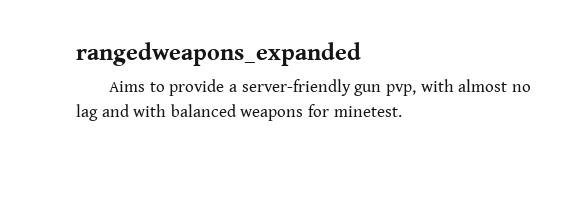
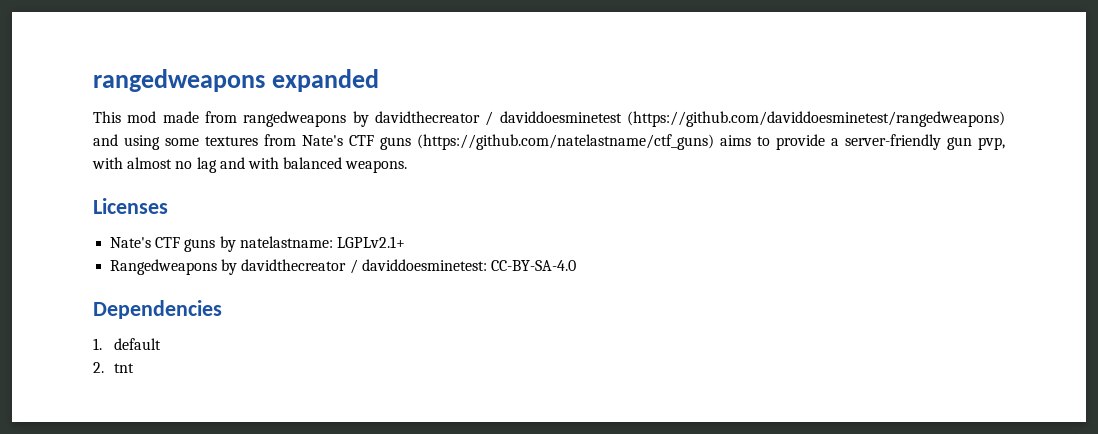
- rangedweapons_expanded
- Aims to provide a server-friendly gun pvp, with almost no lag and with balanced weapons for minetest.
+ rangedweapons expanded
+ This mod made from rangedweapons by davidthecreator / daviddoesminetest (https://github.com/daviddoesminetest/rangedweapons) and using some textures from Nate's CTF guns (https://github.com/natelastname/ctf_guns) aims to provide a server-friendly gun pvp, with almost no lag and with balanced weapons.
+ Licenses
+ Nate's CTF guns by natelastname: LGPLv2.1+
+ Rangedweapons by davidthecreator / daviddoesminetest: CC-BY-SA-4.0
+ Dependencies
+ 1. default
+ 2. tnt

